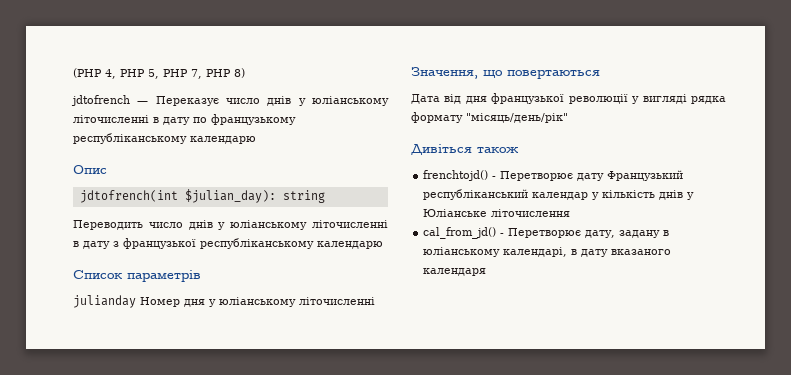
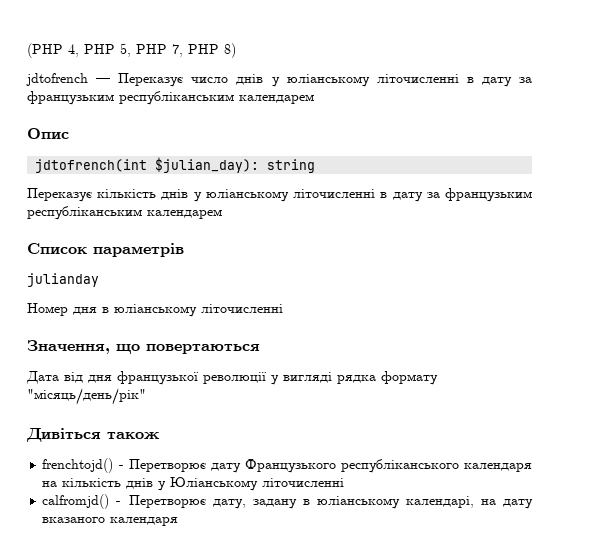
- jdtofrench — Переказує число днів у юліанському літочисленні в дату по французькому республіканському календарю
+ jdtofrench — Переказує число днів у юліанському літочисленні в дату за французьким республіканським календарем
- Переводить число днів у юліанському літочисленні в дату з французької республіканському календарю
+ Переказує кількість днів у юліанському літочисленні в дату за французьким республіканським календарем
- julianday Номер дня у юліанському літочисленні
+ julianday
+ Номер дня в юліанському літочисленні
- frenchtojd() - Перетворює дату Французький республіканський календар у кількість днів у Юліанське літочислення
- cal_from_jd() - Перетворює дату, задану в юліанському календарі, в дату вказаного календаря
+ frenchtojd() - Перетворює дату Французького республіканського календаря на кількість днів у Юліанському літочисленні
+ calfromjd() - Перетворює дату, задану в юліанському календарі, на дату вказаного календаря

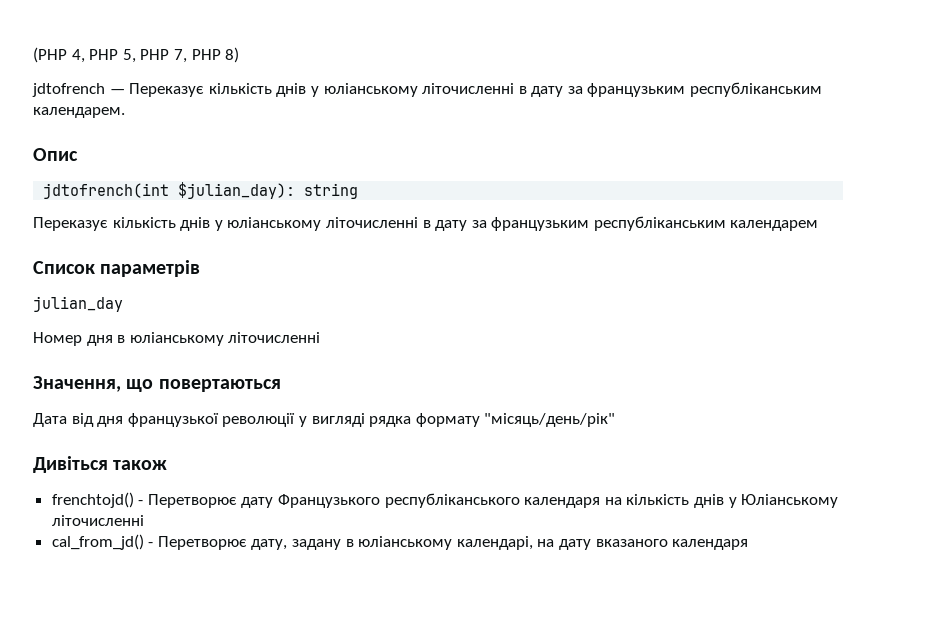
- jdtofrench — Переказує число днів у юліанському літочисленні в дату за французьким республіканським календарем
+ jdtofrench — Переказує кількість днів у юліанському літочисленні в дату за французьким республіканським календарем.
- julianday
+ julian_day
- calfromjd() - Перетворює дату, задану в юліанському календарі, на дату вказаного календаря
+ cal_from_jd() - Перетворює дату, задану в юліанському календарі, на дату вказаного календаря

